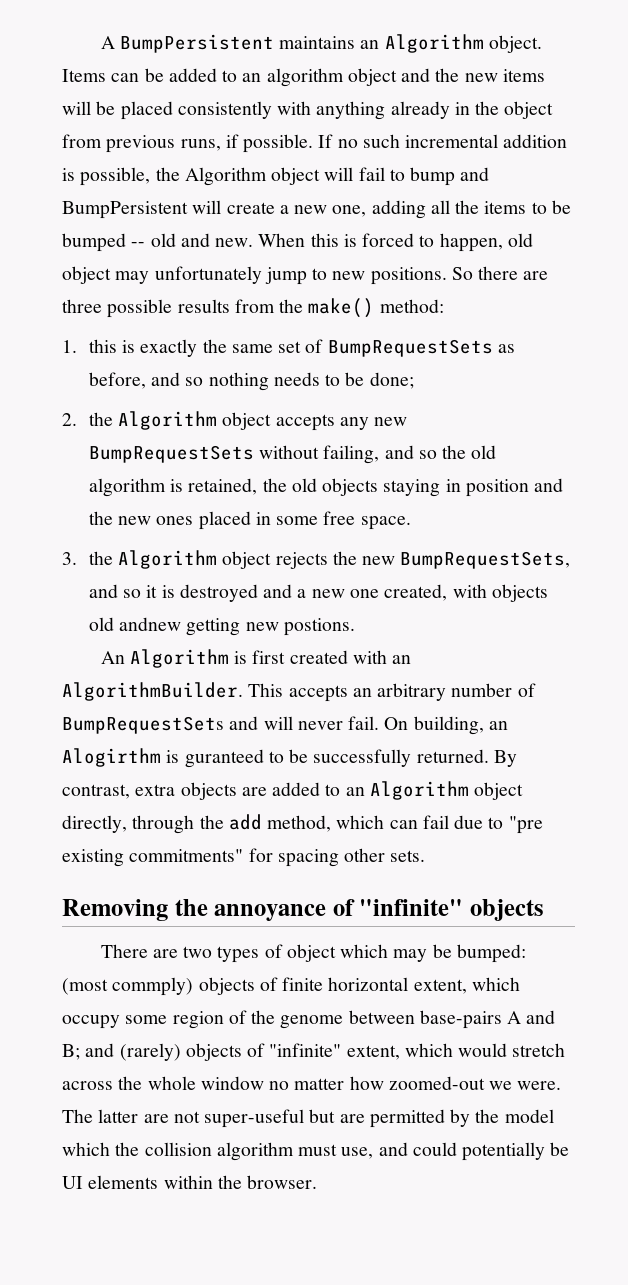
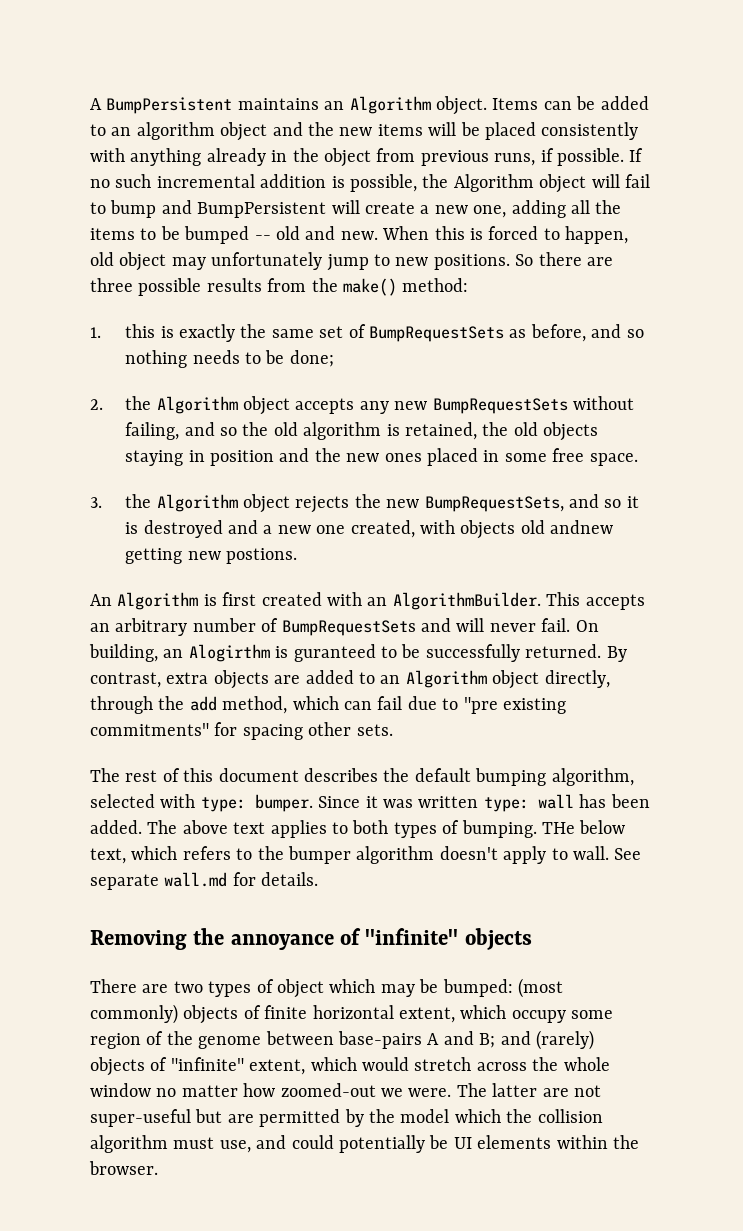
+ The rest of this document describes the default bumping algorithm, selected with type: bumper. Since it was written type: wall has been added. The above text applies to both types of bumping. THe below text, which refers to the bumper algorithm doesn't apply to wall. See separate wall.md for details.
- There are two types of object which may be bumped: (most commply) objects of finite horizontal extent, which occupy some region of the genome between base-pairs A and B; and (rarely) objects of "infinite" extent, which would stretch across the whole window no matter how zoomed-out we were.
+ There are two types of object which may be bumped: (most commonly) objects of finite horizontal extent, which occupy some region of the genome between base-pairs A and B; and (rarely) objects of "infinite" extent, which would stretch across the whole window no matter how zoomed-out we were.

